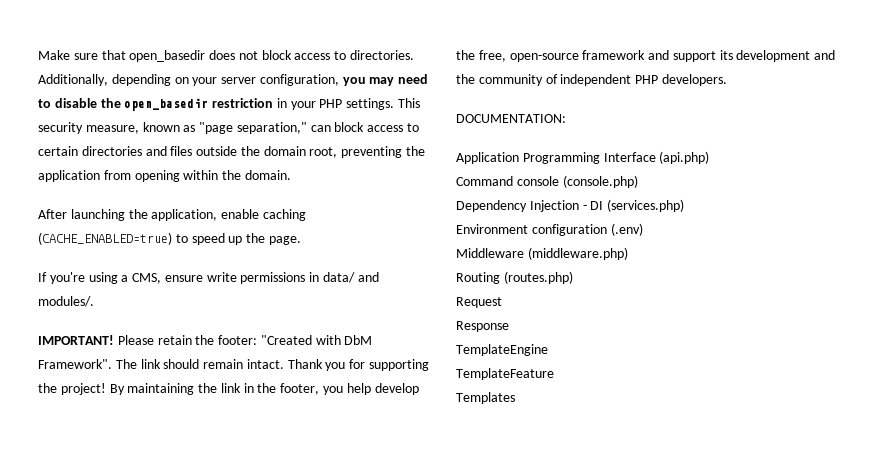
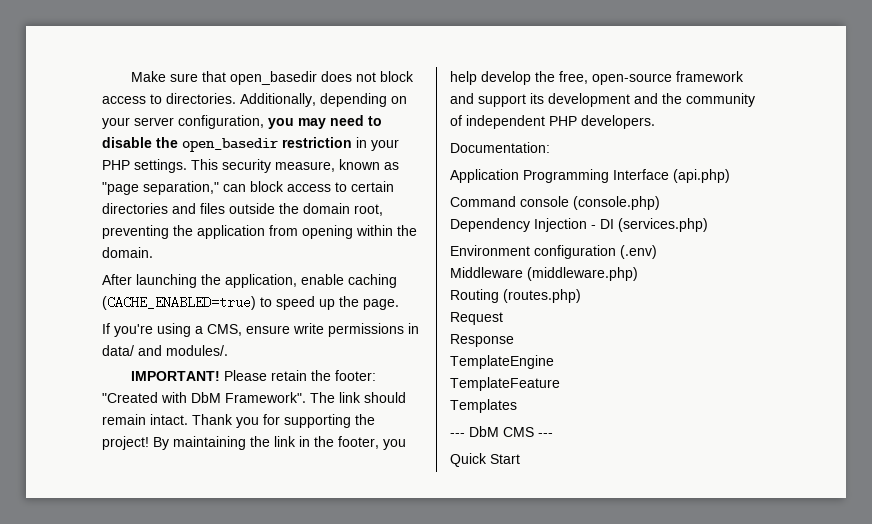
- DOCUMENTATION:
+ Documentation:
+ --- DbM CMS ---
+ Quick Start

